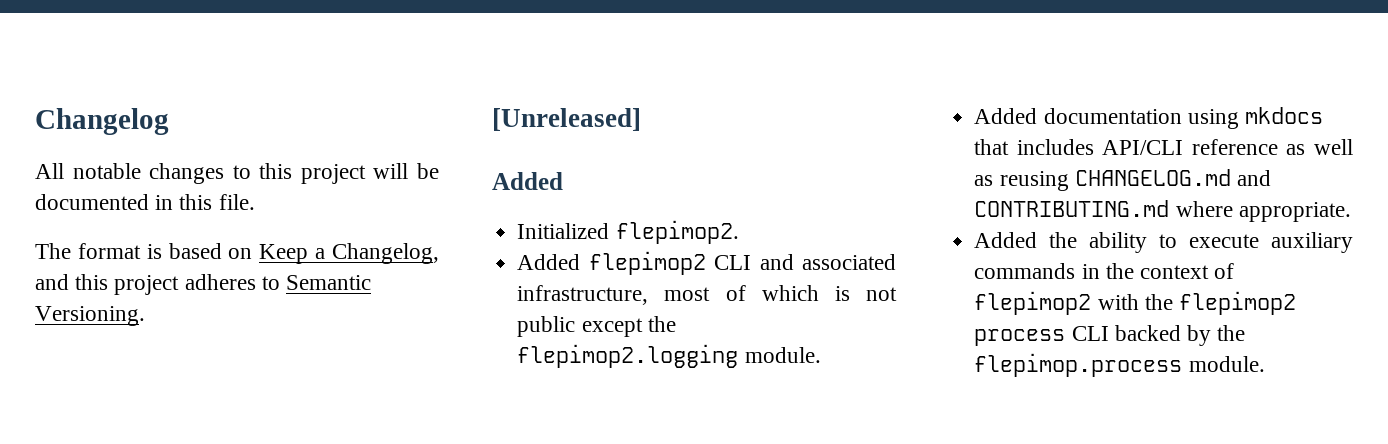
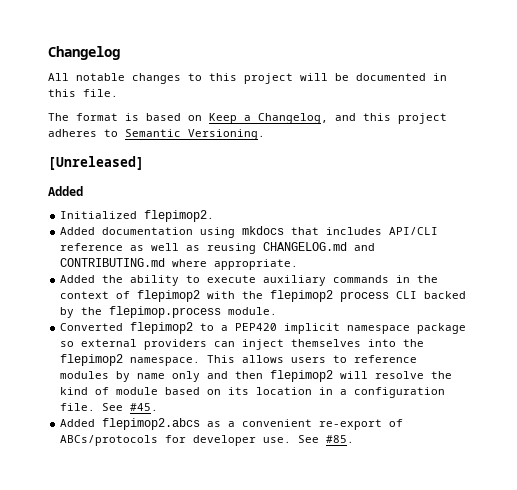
- Added flepimop2 CLI and associated infrastructure, most of which is not public except the flepimop2.logging module.
+ Converted flepimop2 to a PEP420 implicit namespace package so external providers can inject themselves into the flepimop2 namespace. This allows users to reference modules by name only and then flepimop2 will resolve the kind of module based on its location in a configuration file. See #45.
+ Added flepimop2.abcs as a convenient re-export of ABCs/protocols for developer use. See #85.

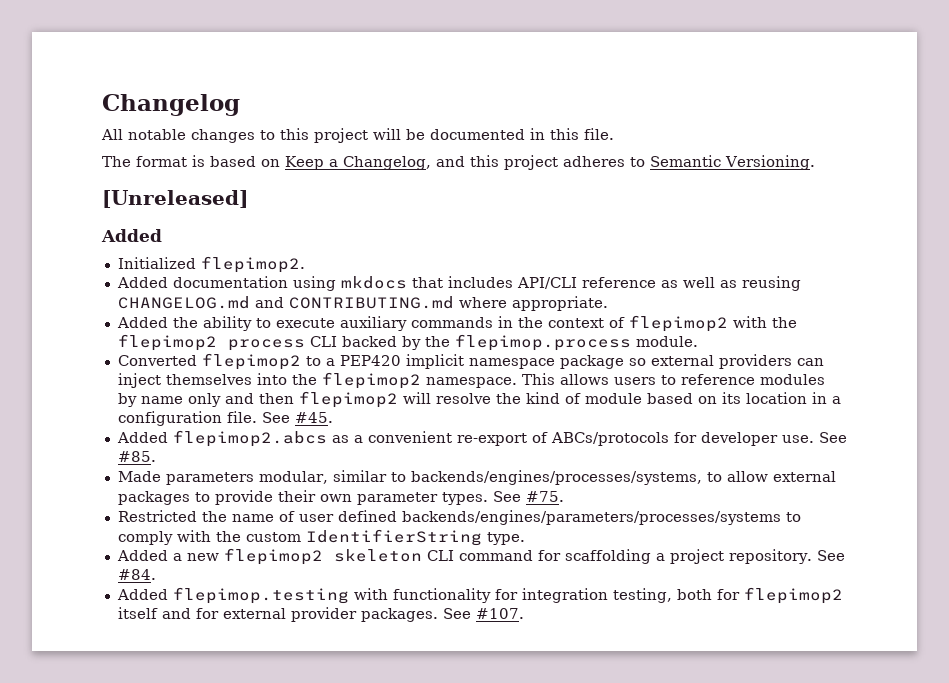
+ Made parameters modular, similar to backends/engines/processes/systems, to allow external packages to provide their own parameter types. See #75.
+ Restricted the name of user defined backends/engines/parameters/processes/systems to comply with the custom IdentifierString type.
+ Added a new flepimop2 skeleton CLI command for scaffolding a project repository. See #84.
+ Added flepimop.testing with functionality for integration testing, both for flepimop2 itself and for external provider packages. See #107.

